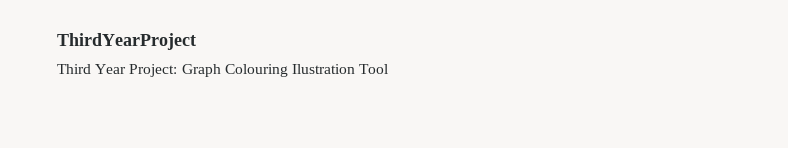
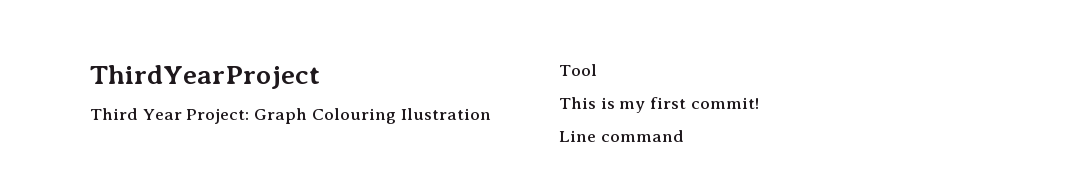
+ This is my first commit!
+ Line command

